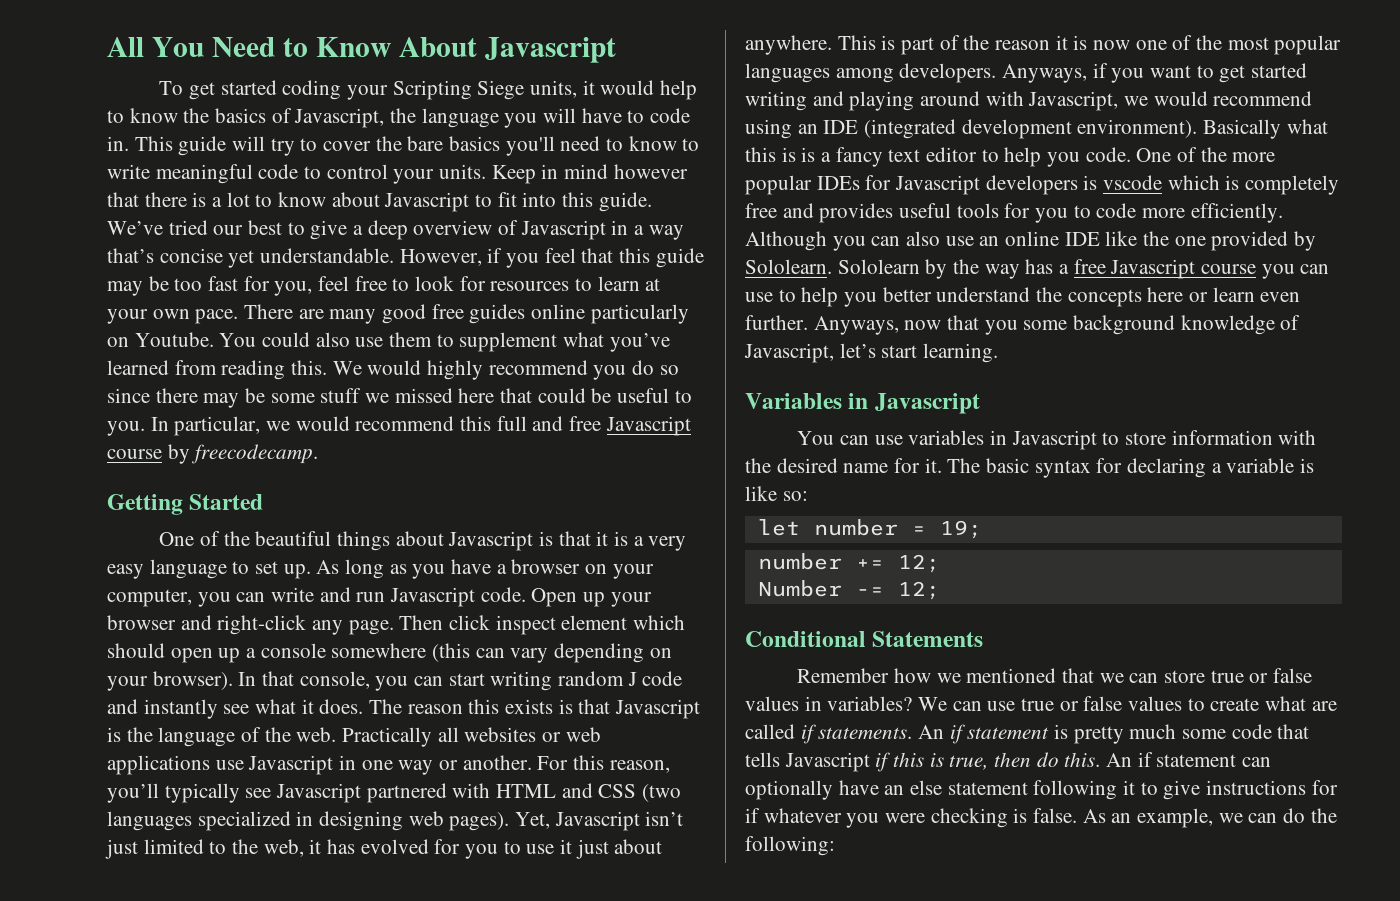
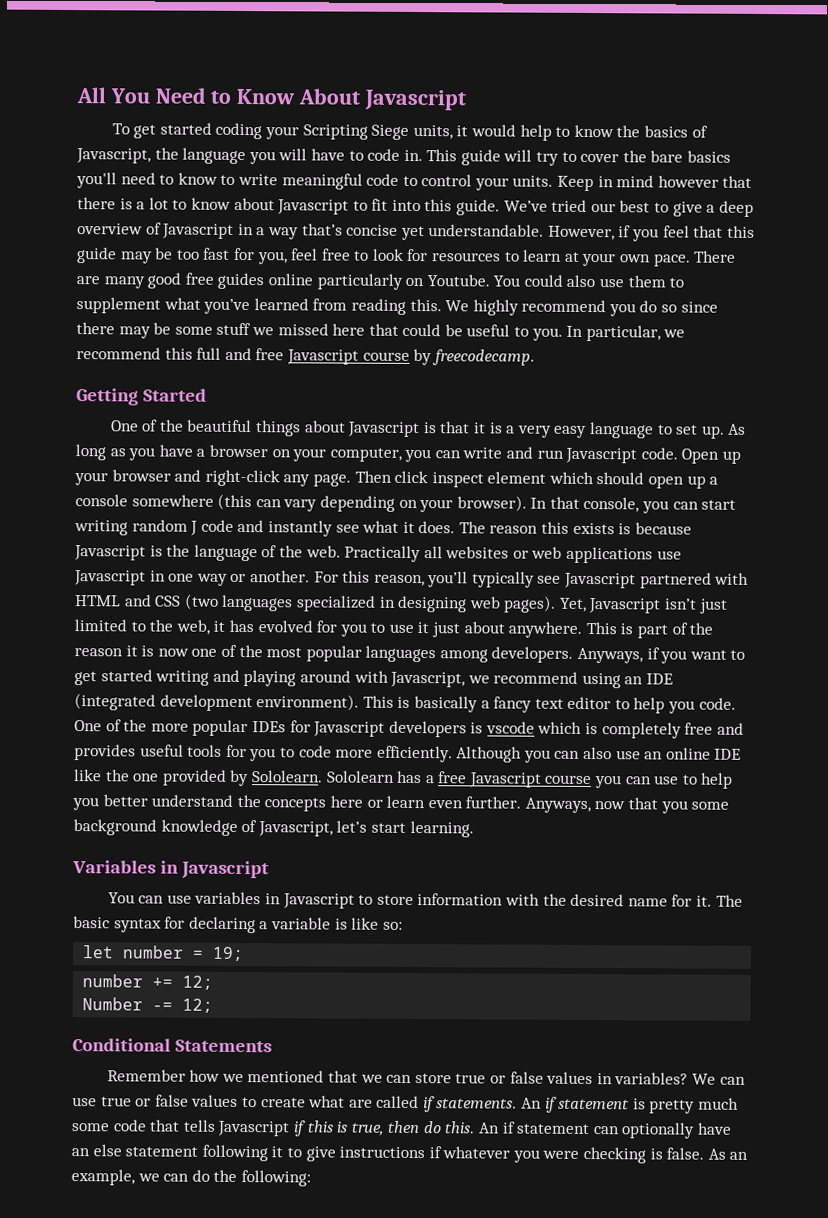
- We would highly recommend you do so since there may be some stuff we missed here that could be useful to you.
+ We highly recommend you do so since there may be some stuff we missed here that could be useful to you.
- In particular, we would recommend this full and free Javascript course by freecodecamp.
+ In particular, we recommend this full and free Javascript course by freecodecamp.
- The reason this exists is that Javascript is the language of the web.
+ The reason this exists is because Javascript is the language of the web.
- Anyways, if you want to get started writing and playing around with Javascript, we would recommend using an IDE (integrated development environment).
+ Anyways, if you want to get started writing and playing around with Javascript, we recommend using an IDE (integrated development environment).
- Basically what this is is a fancy text editor to help you code.
+ This is basically a fancy text editor to help you code.
- Sololearn by the way has a free Javascript course you can use to help you better understand the concepts here or learn even further.
+ Sololearn has a free Javascript course you can use to help you better understand the concepts here or learn even further.
- An if statement can optionally have an else statement following it to give instructions for if whatever you were checking is false.
+ An if statement can optionally have an else statement following it to give instructions if whatever you were checking is false.

